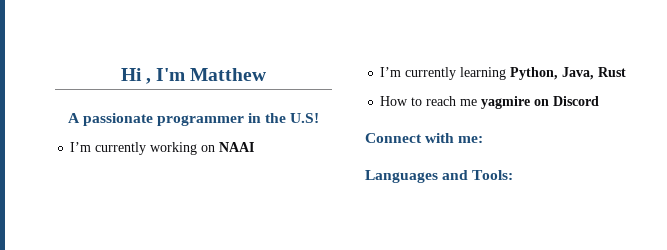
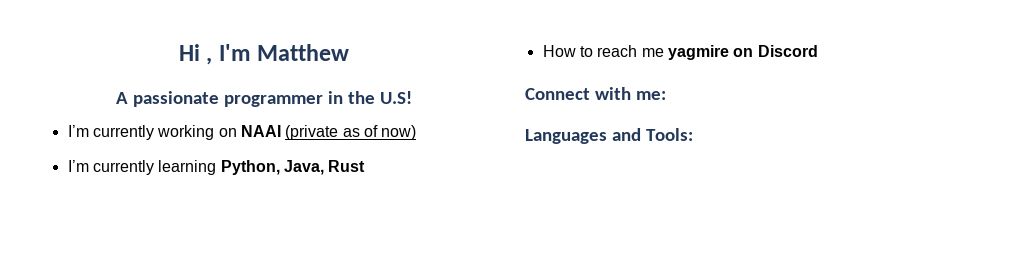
- I’m currently working on NAAI
+ I’m currently working on NAAI (private as of now)

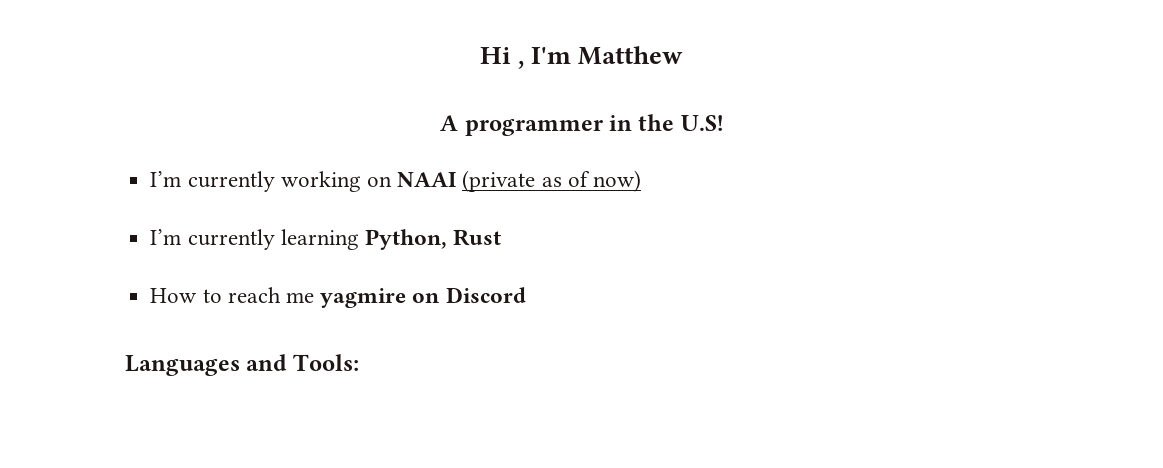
- A passionate programmer in the U.S!
+ A programmer in the U.S!
- I’m currently learning Python, Java, Rust
+ I’m currently learning Python, Rust
- Connect with me:

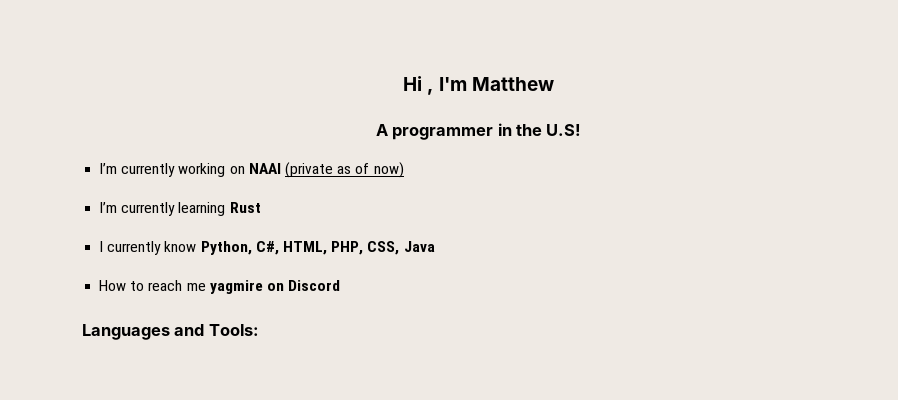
- I’m currently learning Python, Rust
+ I’m currently learning Rust
+ I currently know Python, C#, HTML, PHP, CSS, Java

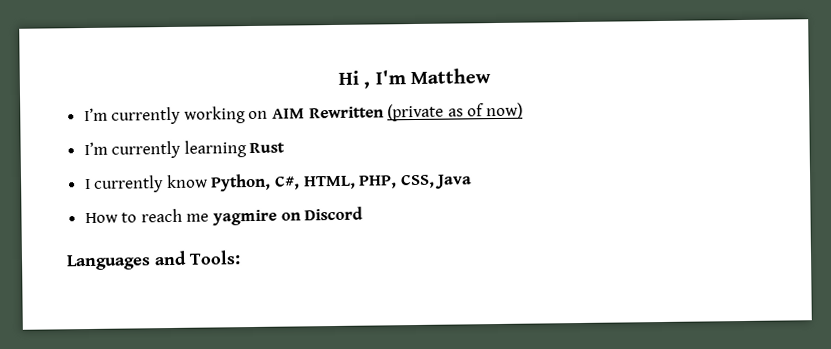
- A programmer in the U.S!
- I’m currently working on NAAI (private as of now)
+ I’m currently working on AIM Rewritten (private as of now)

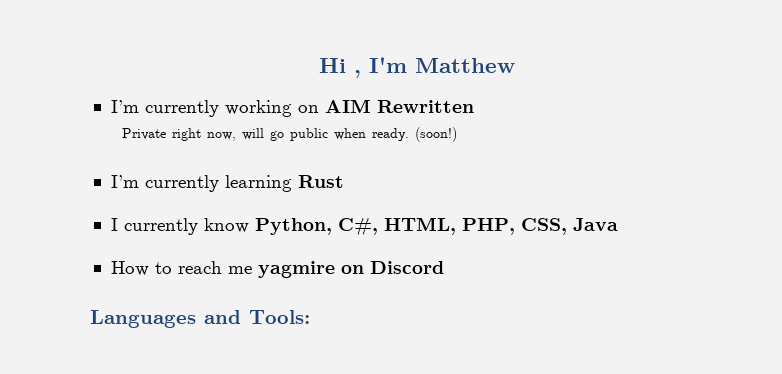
- I’m currently working on AIM Rewritten (private as of now)
+ I’m currently working on AIM Rewritten
+ Private right now, will go public when ready. (soon!)

